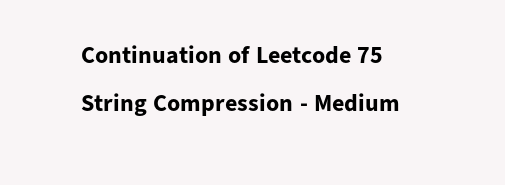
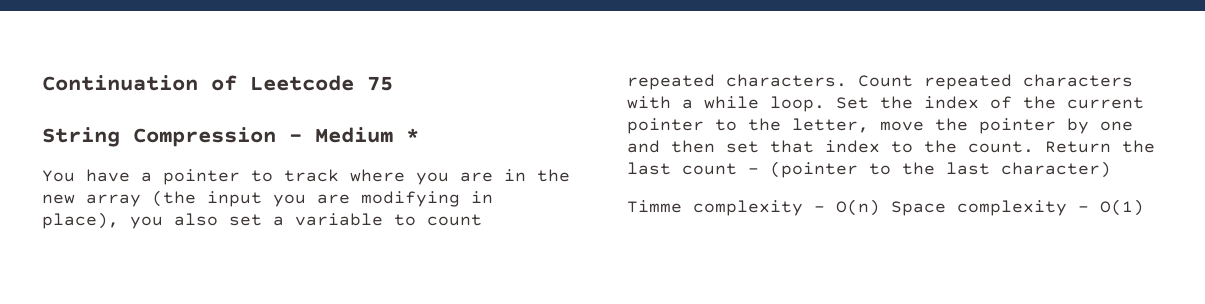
- String Compression - Medium
+ String Compression - Medium *
+ You have a pointer to track where you are in the new array (the input you are modifying in place), you also set a variable to count repeated characters. Count repeated characters with a while loop. Set the index of the current pointer to the letter, move the pointer by one and then set that index to the count. Return the last count - (pointer to the last character)
+ Timme complexity - O(n) Space complexity - O(1)

